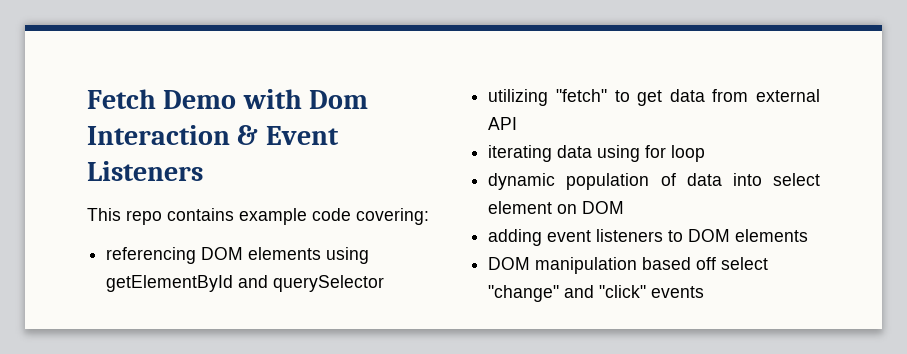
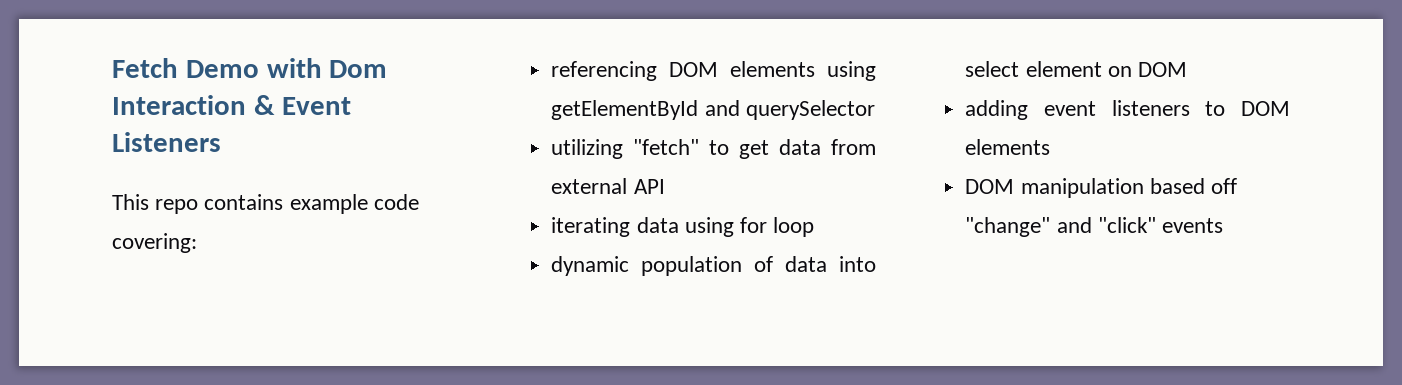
- DOM manipulation based off select "change" and "click" events
+ DOM manipulation based off "change" and "click" events

